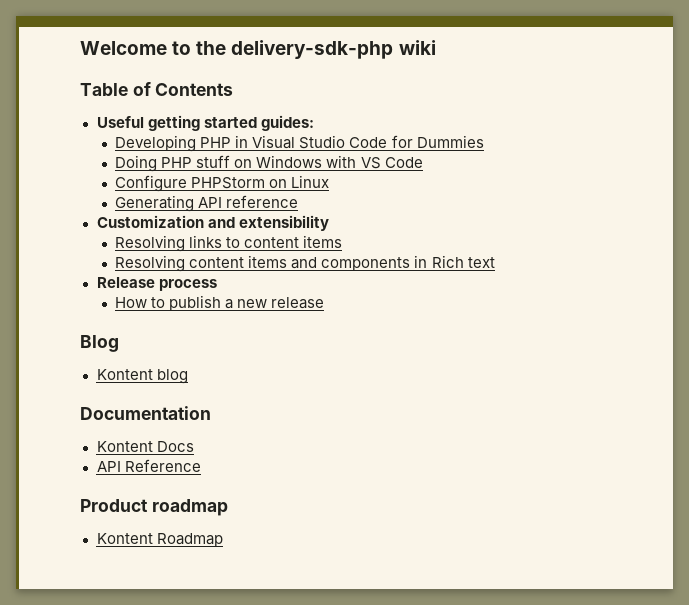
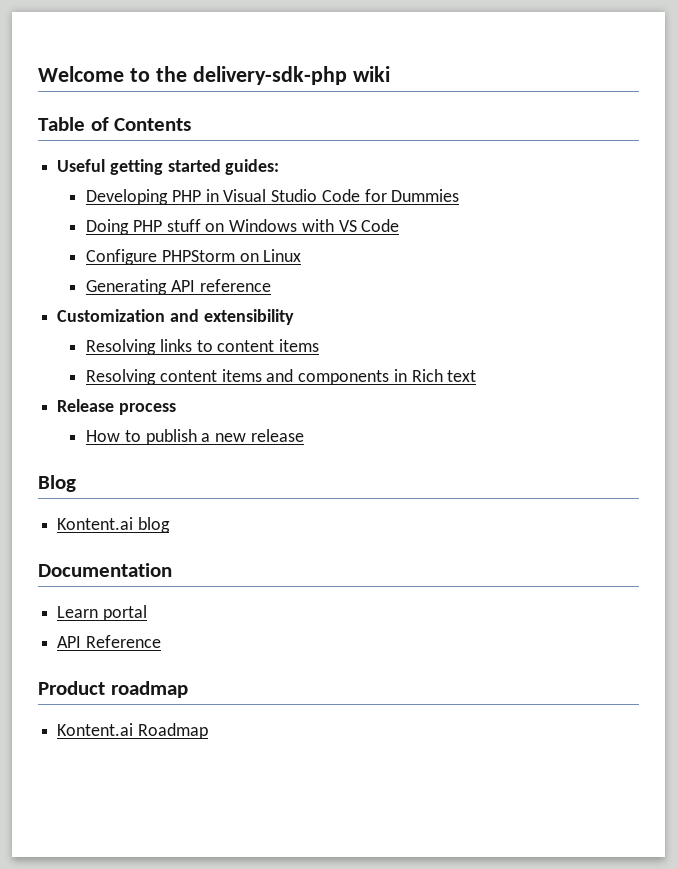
- Kontent blog
+ Kontent.ai blog
- Kontent Docs
+ Learn portal
- Kontent Roadmap
+ Kontent.ai Roadmap

